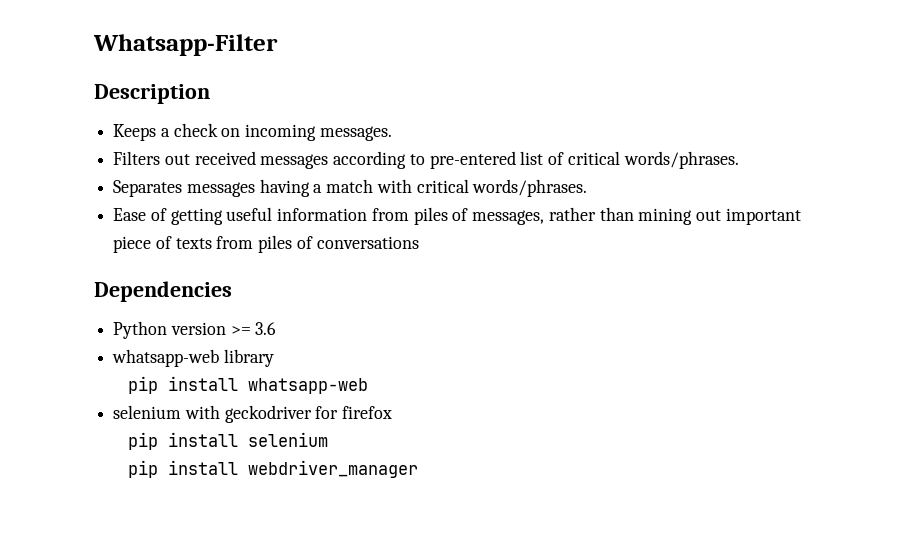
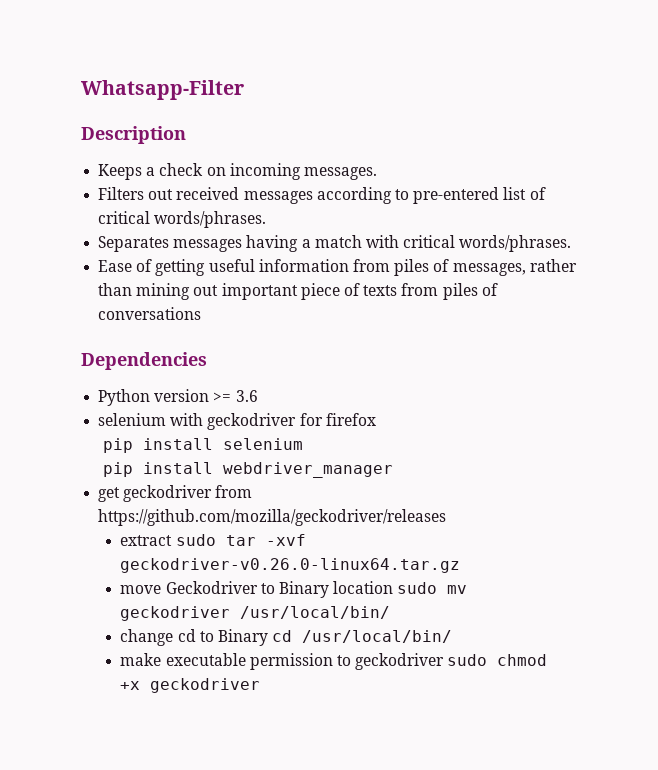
- whatsapp-web library
- pip install whatsapp-web
+ get geckodriver from https://github.com/mozilla/geckodriver/releases
+ extract sudo tar -xvf geckodriver-v0.26.0-linux64.tar.gz
+ move Geckodriver to Binary location sudo mv geckodriver /usr/local/bin/
+ change cd to Binary cd /usr/local/bin/
+ make executable permission to geckodriver sudo chmod +x geckodriver

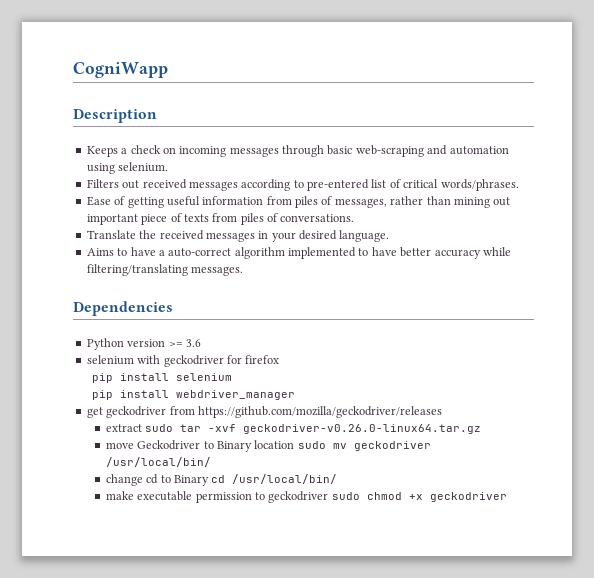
- Whatsapp-Filter
+ CogniWapp
- Keeps a check on incoming messages.
+ Keeps a check on incoming messages through basic web-scraping and automation using selenium.
- Separates messages having a match with critical words/phrases.
- Ease of getting useful information from piles of messages, rather than mining out important piece of texts from piles of conversations
+ Ease of getting useful information from piles of messages, rather than mining out important piece of texts from piles of conversations.
+ Translate the received messages in your desired language.
+ Aims to have a auto-correct algorithm implemented to have better accuracy while filtering/translating messages.

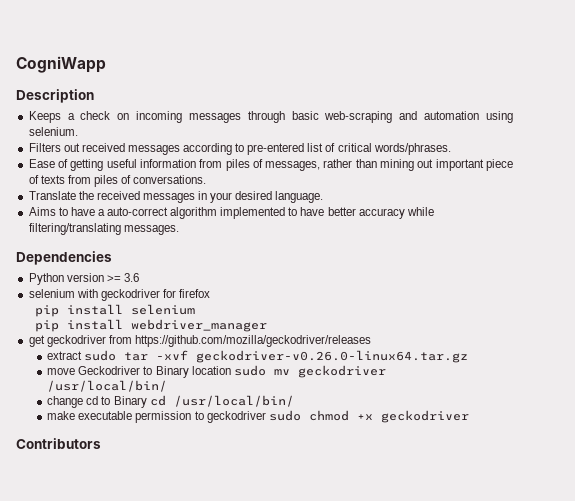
+ Contributors

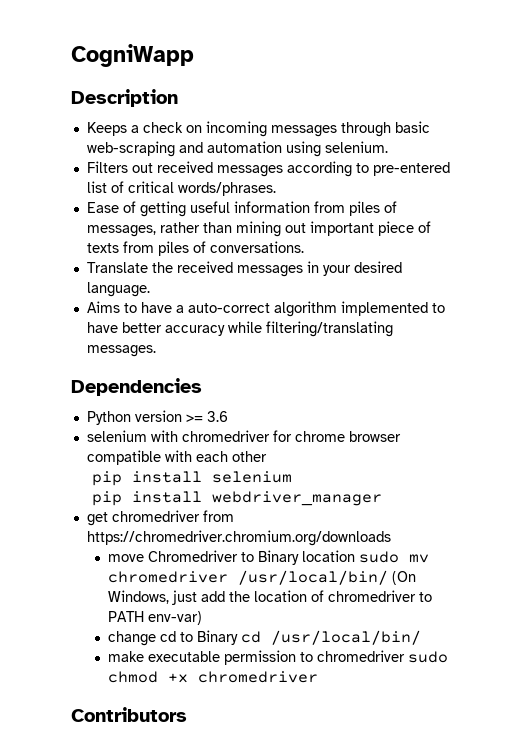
- selenium with geckodriver for firefox
+ selenium with chromedriver for chrome browser compatible with each other
- get geckodriver from https://github.com/mozilla/geckodriver/releases
- extract sudo tar -xvf geckodriver-v0.26.0-linux64.tar.gz
+ get chromedriver from https://chromedriver.chromium.org/downloads
- move Geckodriver to Binary location sudo mv geckodriver /usr/local/bin/
+ move Chromedriver to Binary location sudo mv chromedriver /usr/local/bin/ (On Windows, just add the location of chromedriver to PATH env-var)
- make executable permission to geckodriver sudo chmod +x geckodriver
+ make executable permission to chromedriver sudo chmod +x chromedriver

